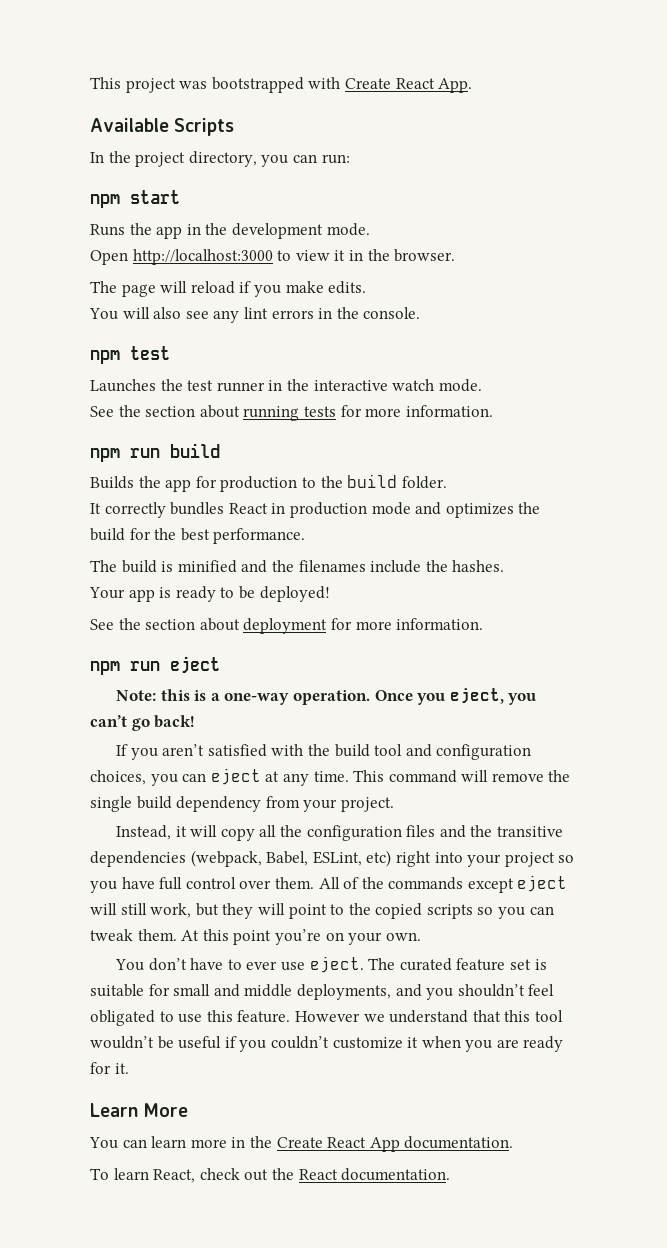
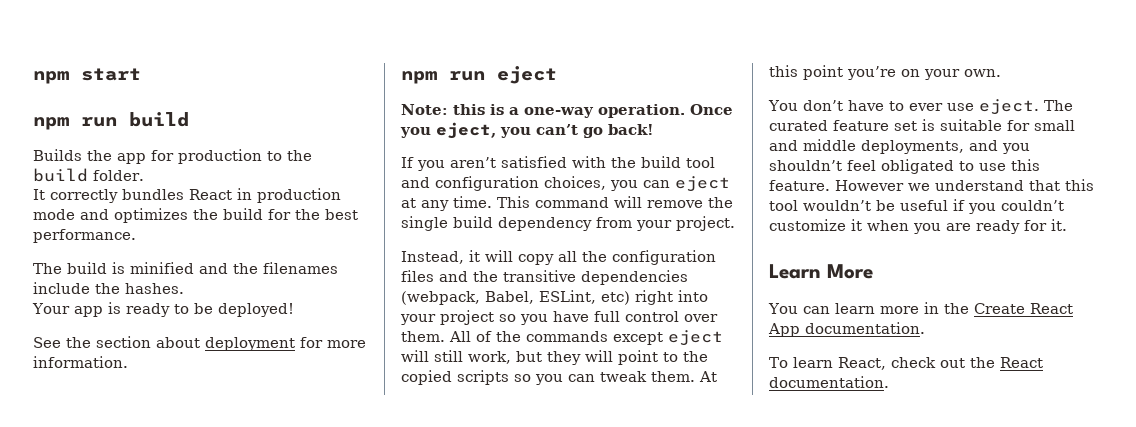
- This project was bootstrapped with Create React App.
- Available Scripts
- In the project directory, you can run:
  npm start
- Runs the app in the development mode.
- Open http://localhost:3000 to view it in the browser.
- The page will reload if you make edits.
- You will also see any lint errors in the console.
- npm test
- Launches the test runner in the interactive watch mode.
- See the section about running tests for more information.

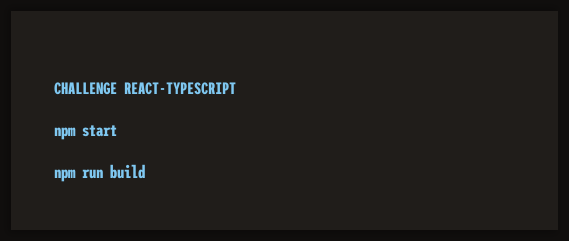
+ CHALLENGE REACT-TYPESCRIPT
- Builds the app for production to the build folder.
- It correctly bundles React in production mode and optimizes the build for the best performance.
- The build is minified and the filenames include the hashes.
- Your app is ready to be deployed!
- See the section about deployment for more information.
- npm run eject
- Note: this is a one-way operation. Once you eject, you can’t go back!
- If you aren’t satisfied with the build tool and configuration choices, you can eject at any time. This command will remove the single build dependency from your project.
- Instead, it will copy all the configuration files and the transitive dependencies (webpack, Babel, ESLint, etc) right into your project so you have full control over them. All of the commands except eject will still work, but they will point to the copied scripts so you can tweak them. At this point you’re on your own.
- You don’t have to ever use eject. The curated feature set is suitable for small and middle deployments, and you shouldn’t feel obligated to use this feature. However we understand that this tool wouldn’t be useful if you couldn’t customize it when you are ready for it.
- Learn More
- You can learn more in the Create React App documentation.
- To learn React, check out the React documentation.

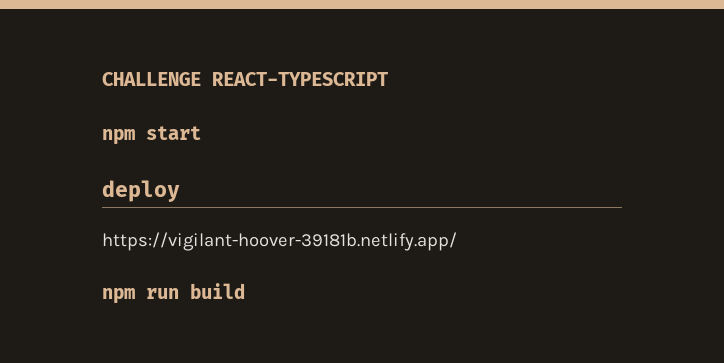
+ deploy
+ https://vigilant-hoover-39181b.netlify.app/

